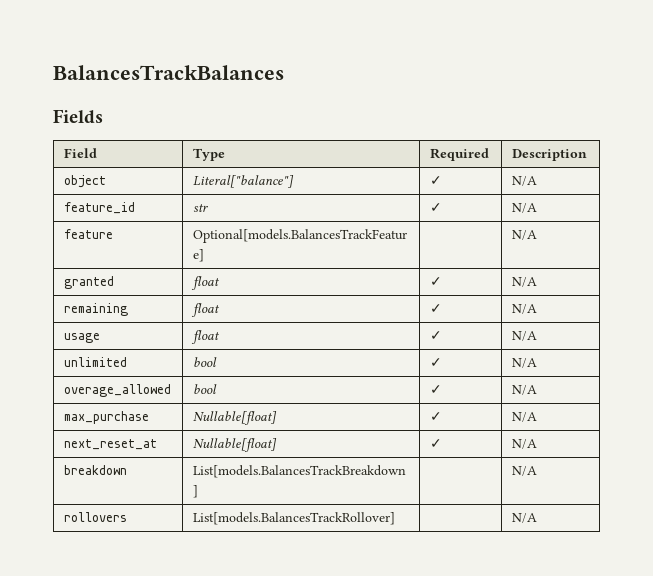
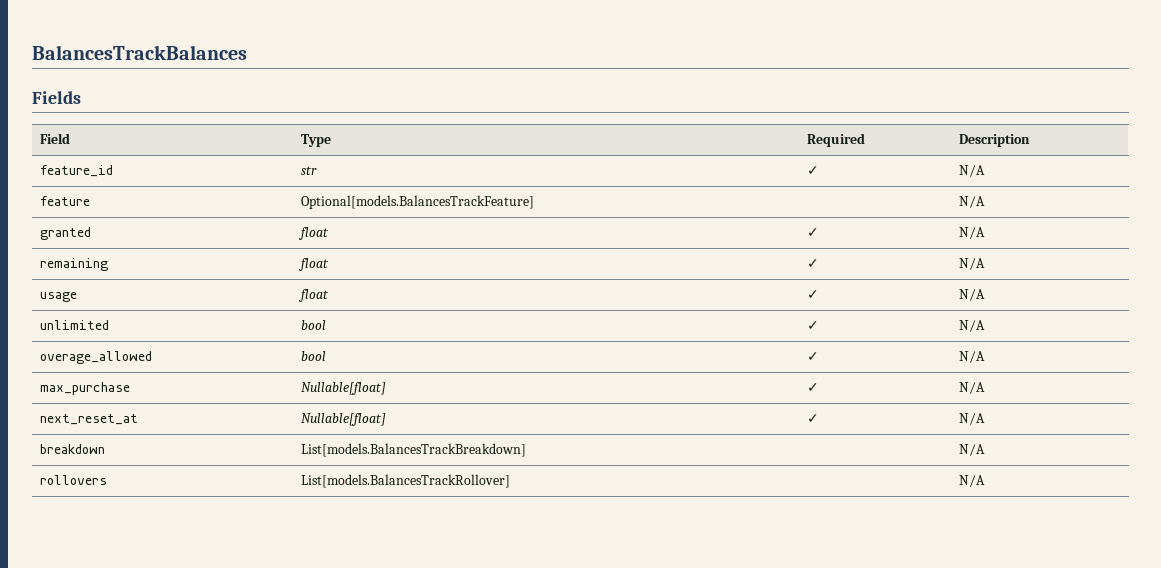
- object | Literal["balance"] | ✓ | N/A

